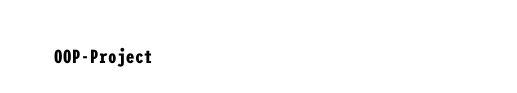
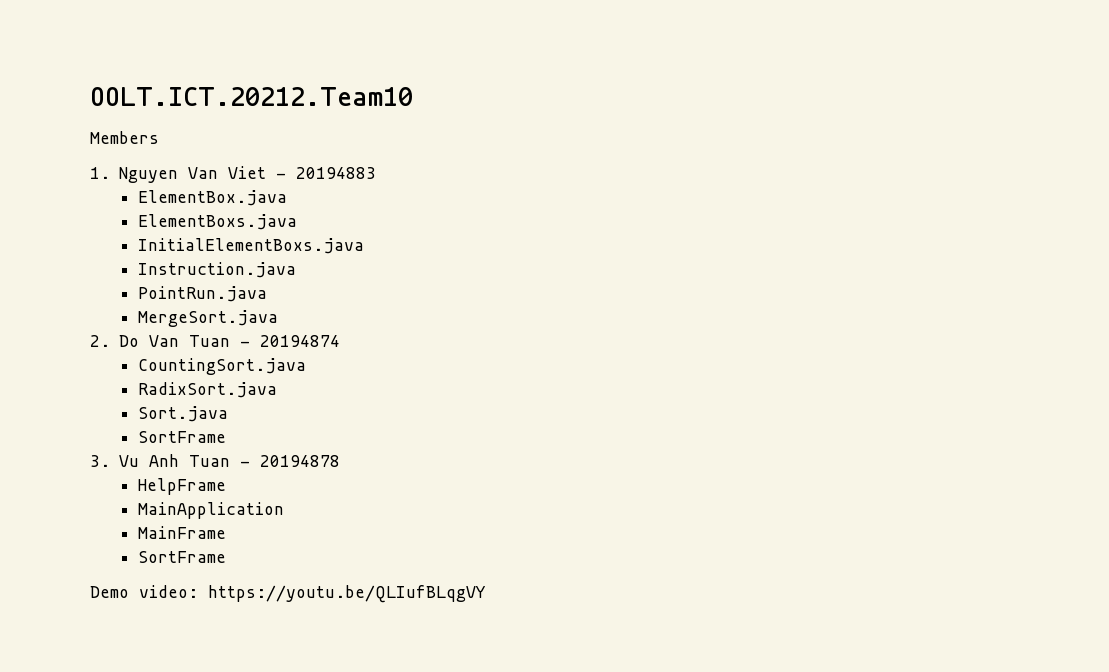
- OOP-Project
+ OOLT.ICT.20212.Team10
+ Members
+ 1. Nguyen Van Viet - 20194883
+ ElementBox.java
+ ElementBoxs.java
+ InitialElementBoxs.java
+ Instruction.java
+ PointRun.java
+ MergeSort.java
+ 2. Do Van Tuan - 20194874
+ CountingSort.java
+ RadixSort.java
+ Sort.java
+ SortFrame
+ 3. Vu Anh Tuan - 20194878
+ HelpFrame
+ MainApplication
+ MainFrame
+ SortFrame
+ Demo video: https://youtu.be/QLIufBLqgVY

